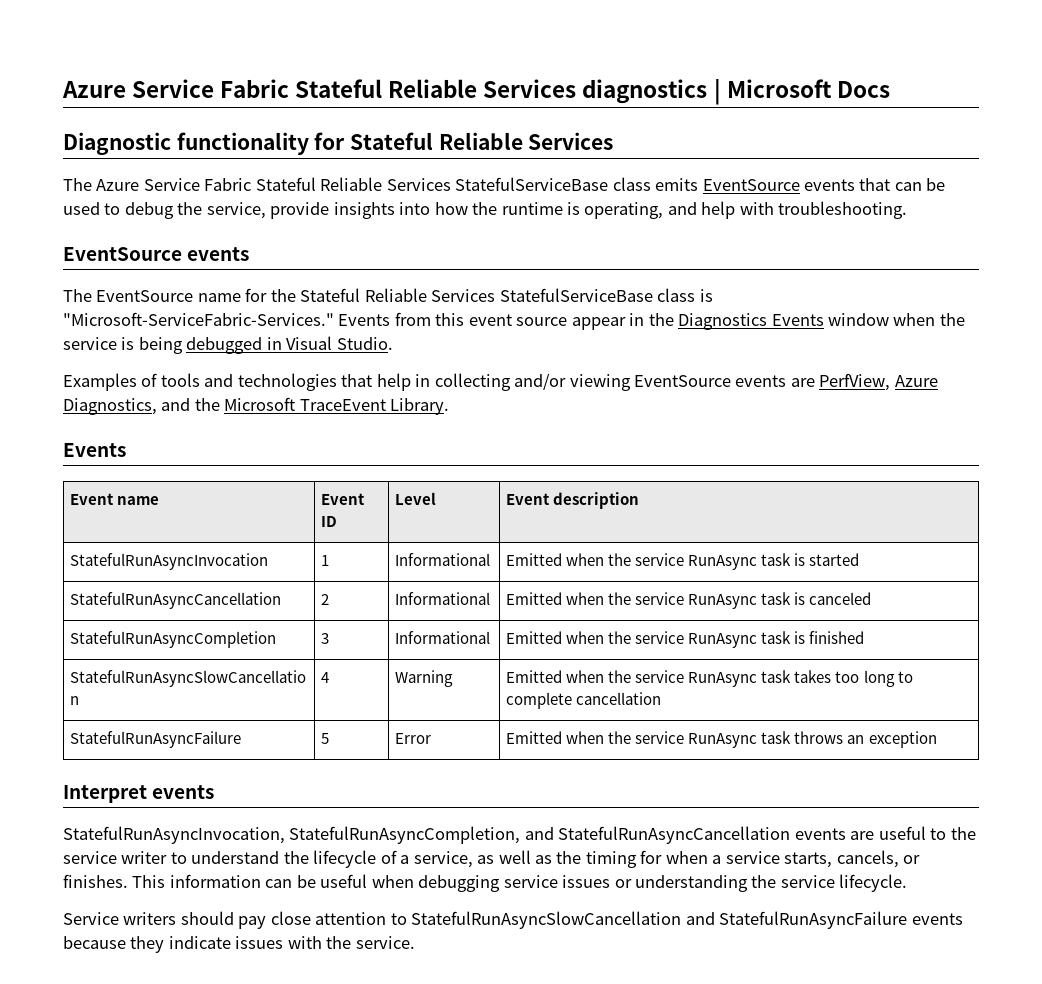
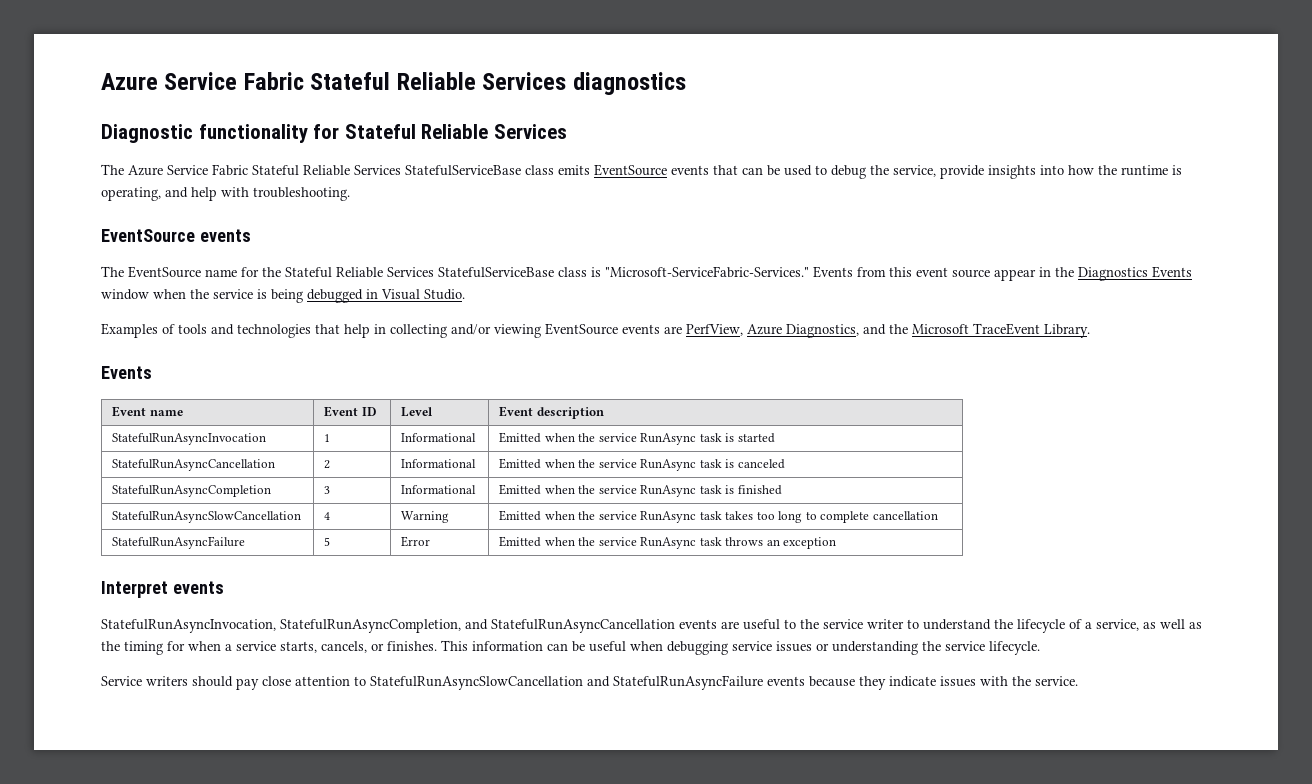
- Azure Service Fabric Stateful Reliable Services diagnostics | Microsoft Docs
+ Azure Service Fabric Stateful Reliable Services diagnostics

